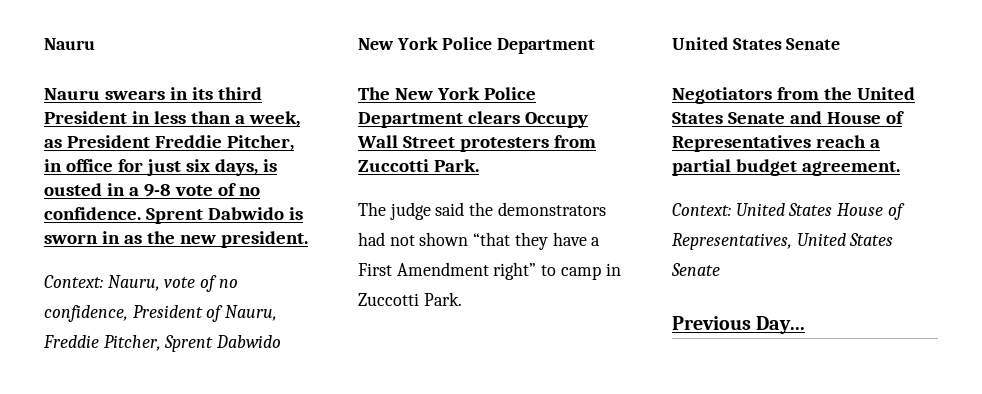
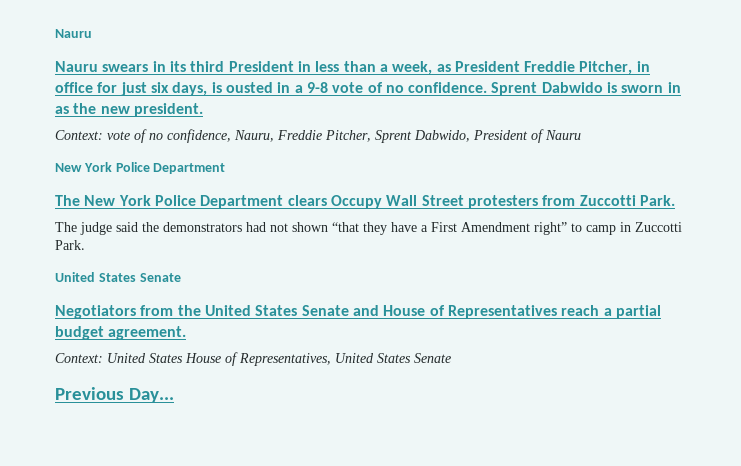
- Context: Nauru, vote of no confidence, President of Nauru, Freddie Pitcher, Sprent Dabwido
+ Context: vote of no confidence, Nauru, Freddie Pitcher, Sprent Dabwido, President of Nauru

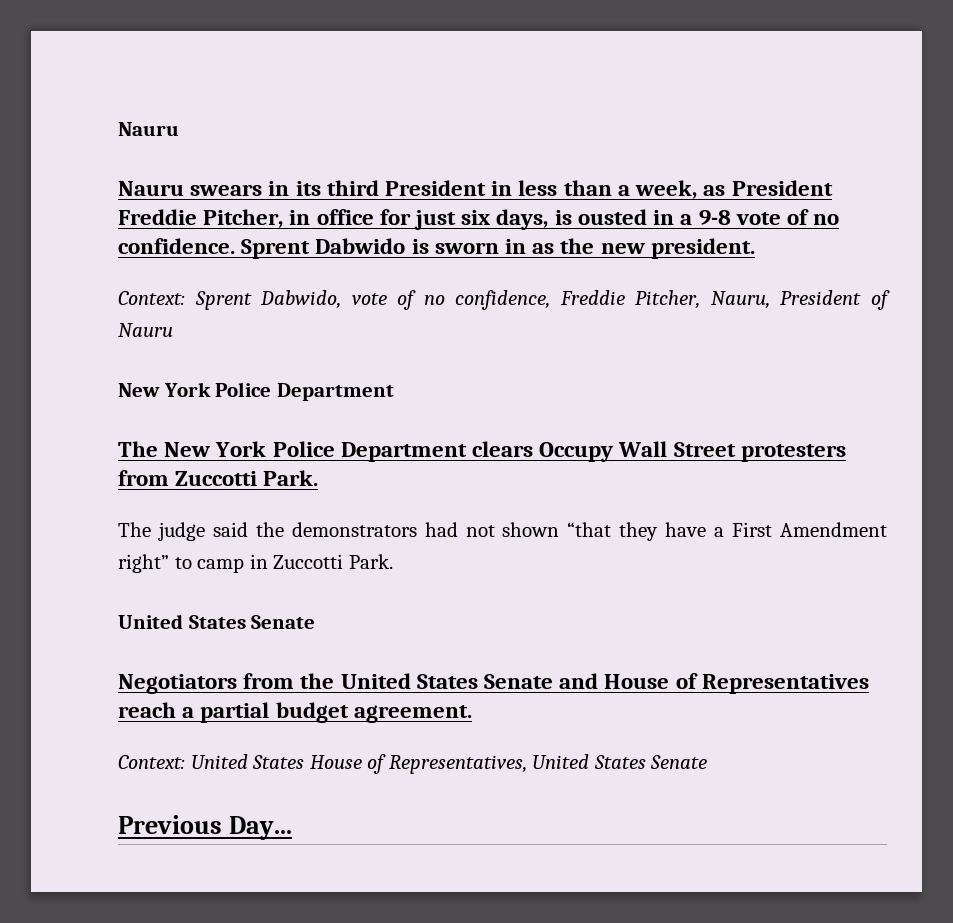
- Context: vote of no confidence, Nauru, Freddie Pitcher, Sprent Dabwido, President of Nauru
+ Context: Sprent Dabwido, vote of no confidence, Freddie Pitcher, Nauru, President of Nauru

